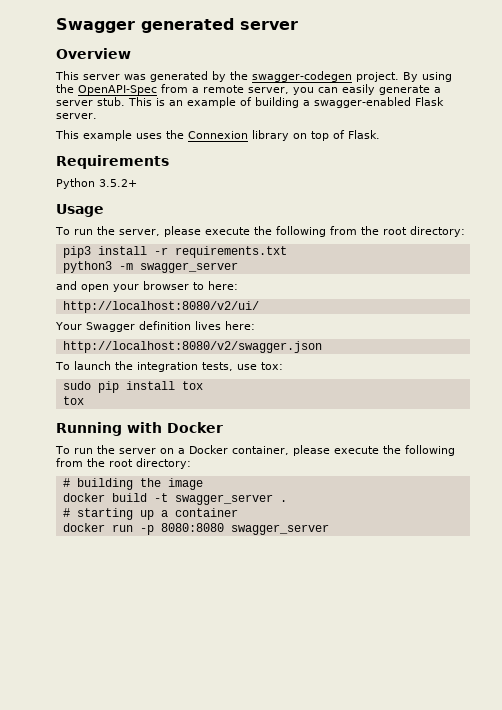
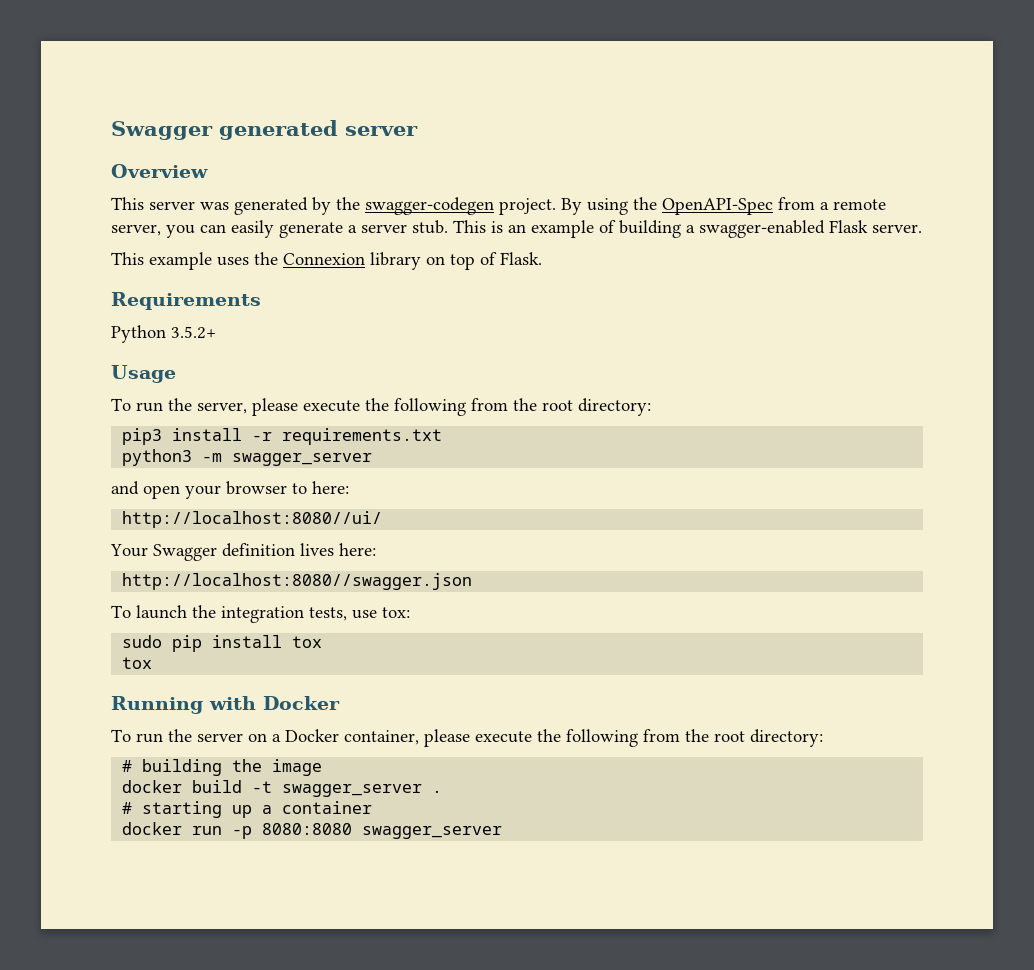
- http://localhost:8080/v2/ui/
+ http://localhost:8080//ui/
- http://localhost:8080/v2/swagger.json
+ http://localhost:8080//swagger.json

